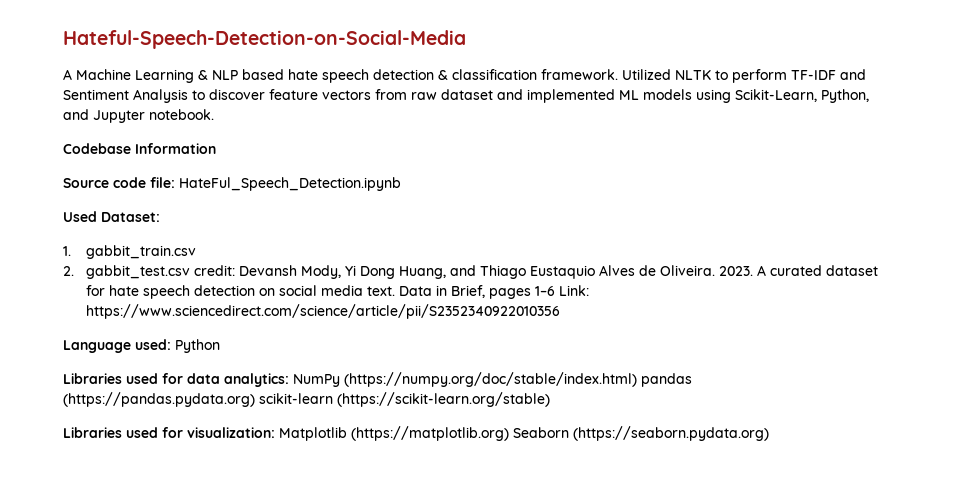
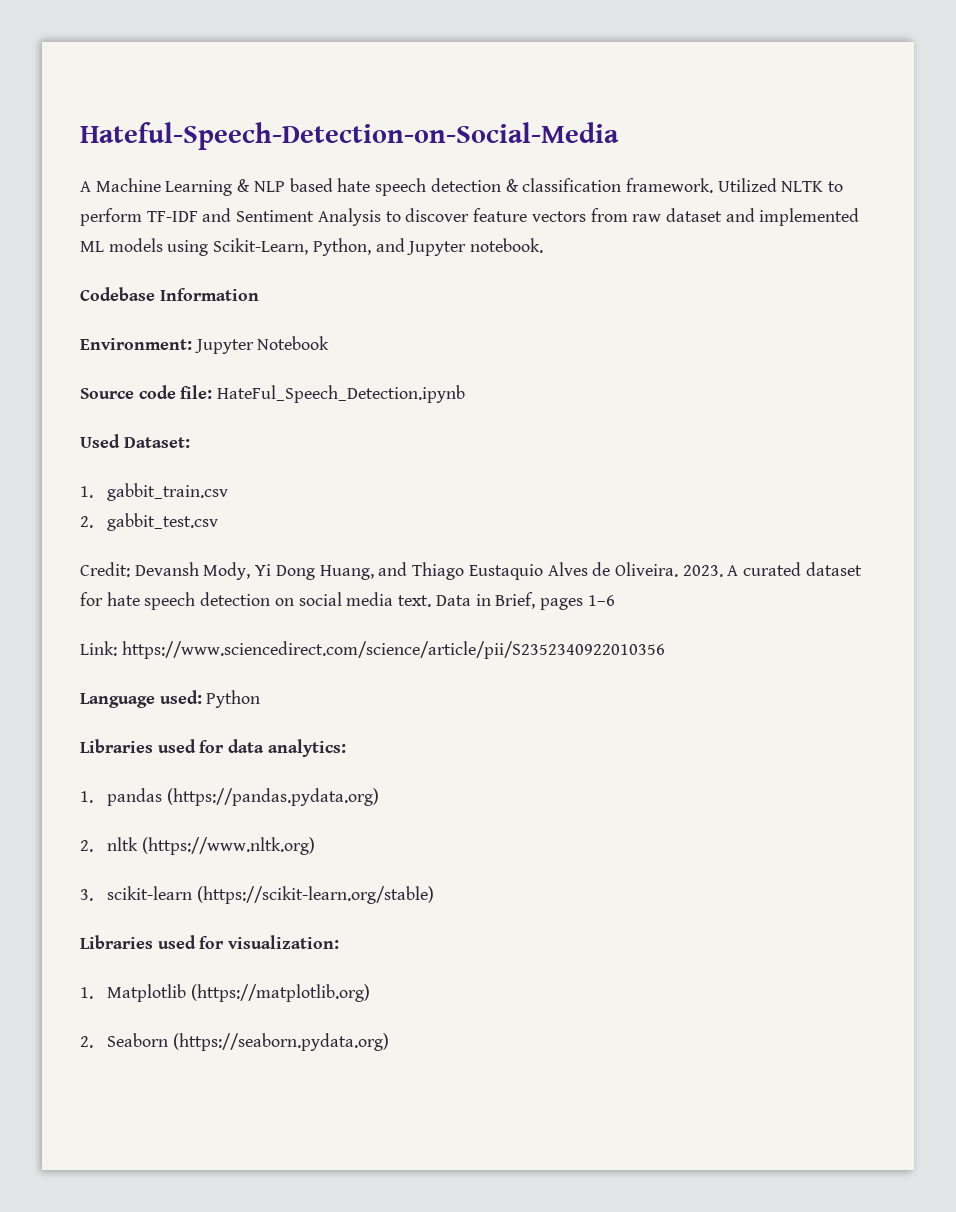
+ Environment: Jupyter Notebook
- 2. gabbit_test.csv credit: Devansh Mody, Yi Dong Huang, and Thiago Eustaquio Alves de Oliveira.
+ 2. gabbit_test.csv
+ Credit: Devansh Mody, Yi Dong Huang, and Thiago Eustaquio Alves de Oliveira.
- Data in Brief, pages 1–6 Link: https://www.sciencedirect.com/science/article/pii/S2352340922010356
+ Data in Brief, pages 1–6
+ Link: https://www.sciencedirect.com/science/article/pii/S2352340922010356
- Libraries used for data analytics: NumPy (https://numpy.org/doc/stable/index.html) pandas (https://pandas.pydata.org) scikit-learn (https://scikit-learn.org/stable)
+ Libraries used for data analytics:
+ 1. pandas (https://pandas.pydata.org)
+ 2. nltk (https://www.nltk.org)
+ 3. scikit-learn (https://scikit-learn.org/stable)
- Libraries used for visualization: Matplotlib (https://matplotlib.org) Seaborn (https://seaborn.pydata.org)
+ Libraries used for visualization:
+ 1. Matplotlib (https://matplotlib.org)
+ 2. Seaborn (https://seaborn.pydata.org)

